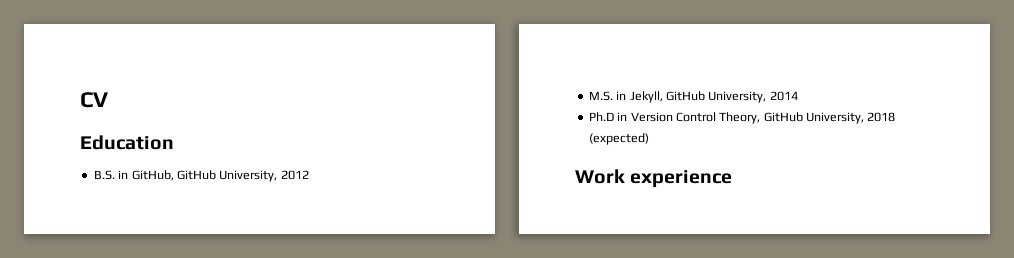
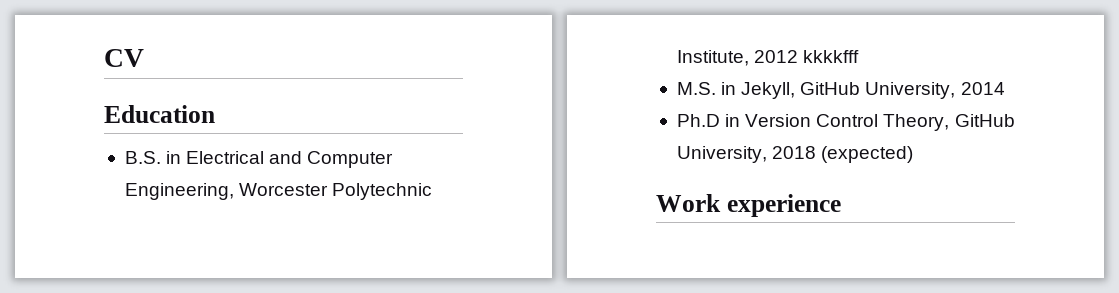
- B.S. in GitHub, GitHub University, 2012
+ B.S. in Electrical and Computer Engineering, Worcester Polytechnic Institute, 2012 kkkkfff

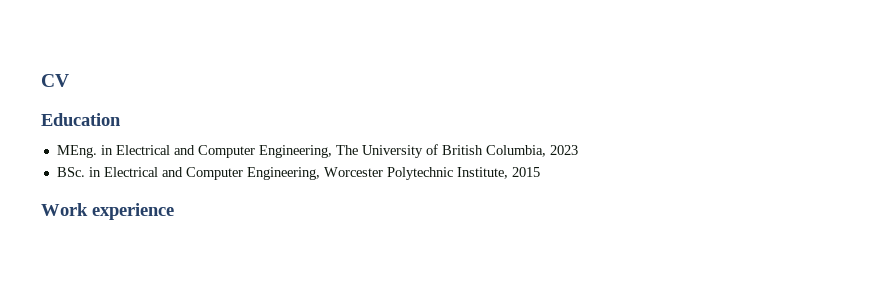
- B.S. in Electrical and Computer Engineering, Worcester Polytechnic Institute, 2012 kkkkfff
- M.S. in Jekyll, GitHub University, 2014
- Ph.D in Version Control Theory, GitHub University, 2018 (expected)
+ MEng. in Electrical and Computer Engineering, The University of British Columbia, 2023
+ BSc. in Electrical and Computer Engineering, Worcester Polytechnic Institute, 2015

